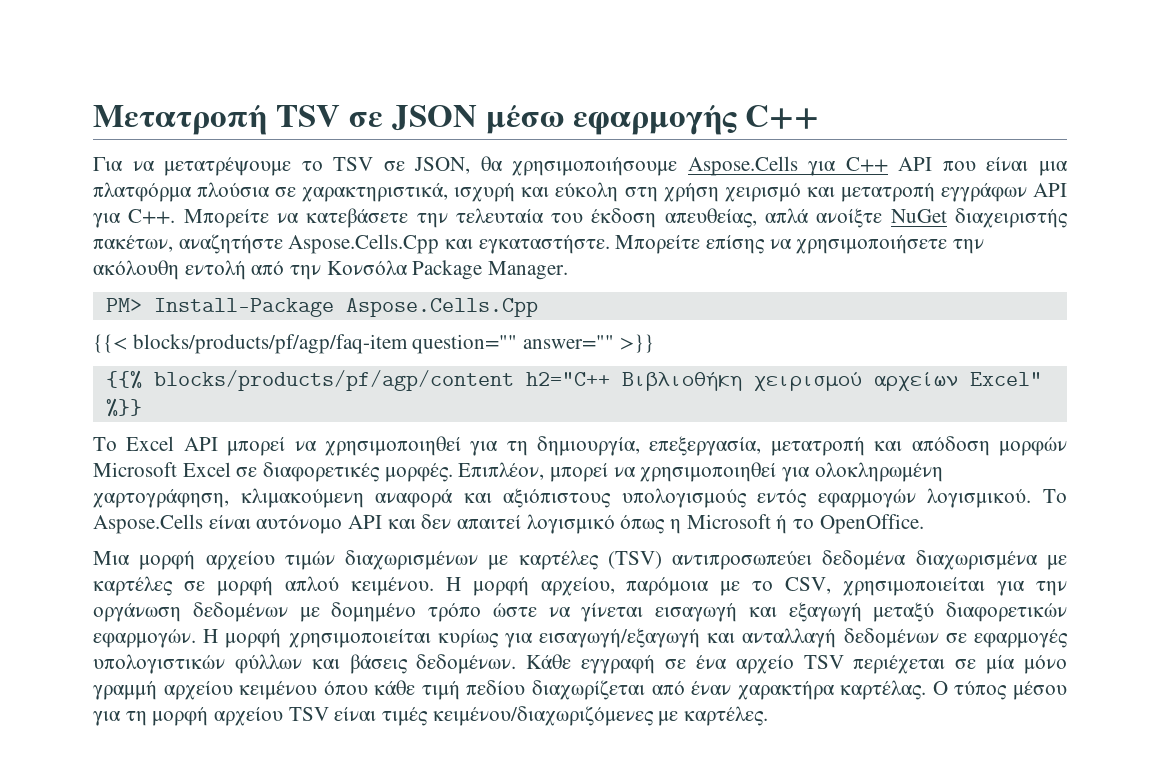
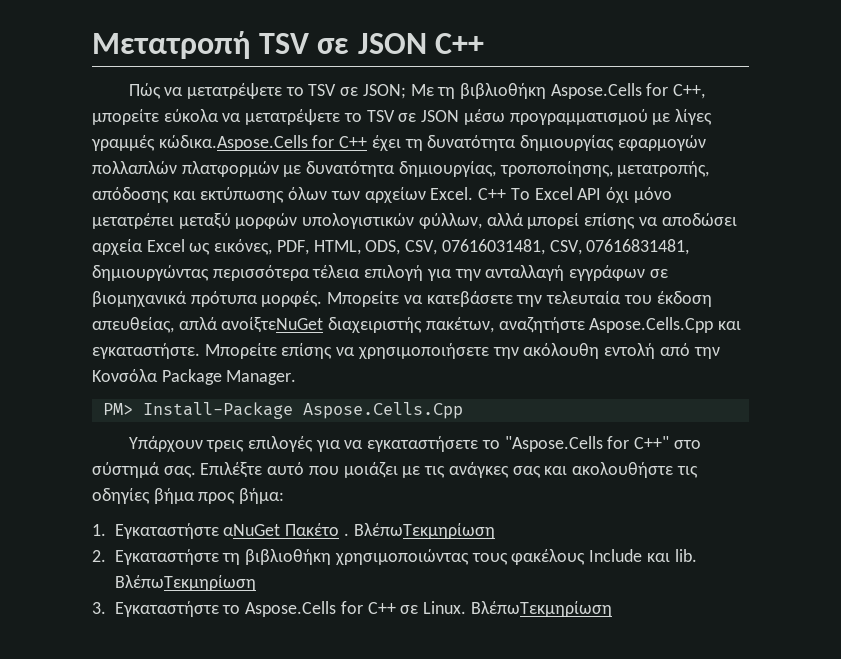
- Μετατροπή TSV σε JSON μέσω εφαρμογής C++
+ Μετατροπή TSV σε JSON C++
- Για να μετατρέψουμε το TSV σε JSON, θα χρησιμοποιήσουμε Aspose.Cells για C++ API που είναι μια πλατφόρμα πλούσια σε χαρακτηριστικά, ισχυρή και εύκολη στη χρήση χειρισμό και μετατροπή εγγράφων API για C++. Μπορείτε να κατεβάσετε την τελευταία του έκδοση απευθείας, απλά ανοίξτε NuGet διαχειριστής πακέτων, αναζητήστε Aspose.Cells.Cpp και εγκαταστήστε.
+ Πώς να μετατρέψετε το TSV σε JSON; Με τη βιβλιοθήκη Aspose.Cells for C++, μπορείτε εύκολα να μετατρέψετε το TSV σε JSON μέσω προγραμματισμού με λίγες γραμμές κώδικα.Aspose.Cells for C++ έχει τη δυνατότητα δημιουργίας εφαρμογών πολλαπλών πλατφορμών με δυνατότητα δημιουργίας, τροποποίησης, μετατροπής, απόδοσης και εκτύπωσης όλων των αρχείων Excel. C++ Το Excel API όχι μόνο μετατρέπει μεταξύ μορφών υπολογιστικών φύλλων, αλλά μπορεί επίσης να αποδώσει αρχεία Excel ως εικόνες, PDF, HTML, ODS, CSV, 07616031481, CSV, 07616831481, δημιουργώντας περισσότερα τέλεια επιλογή για την ανταλλαγή εγγράφων σε βιομηχανικά πρότυπα μορφές. Μπορείτε να κατεβάσετε την τελευταία του έκδοση απευθείας, απλά ανοίξτεNuGet διαχειριστής πακέτων, αναζητήστε Aspose.Cells.Cpp και εγκαταστήστε.
- {{< blocks/products/pf/agp/faq-item question="" answer="" >}}
- {{% blocks/products/pf/agp/content h2="C++ Βιβλιοθήκη χειρισμού αρχείων Excel" %}}
- Το Excel API μπορεί να χρησιμοποιηθεί για τη δημιουργία, επεξεργασία, μετατροπή και απόδοση μορφών Microsoft Excel σε διαφορετικές μορφές. Επιπλέον, μπορεί να χρησιμοποιηθεί για ολοκληρωμένη χαρτογράφηση, κλιμακούμενη αναφορά και αξιόπιστους υπολογισμούς εντός εφαρμογών λογισμικού. Το Aspose.Cells είναι αυτόνομο API και δεν απαιτεί λογισμικό όπως η Microsoft ή το OpenOffice.
- Μια μορφή αρχείου τιμών διαχωρισμένων με καρτέλες (TSV) αντιπροσωπεύει δεδομένα διαχωρισμένα με καρτέλες σε μορφή απλού κειμένου. Η μορφή αρχείου, παρόμοια με το CSV, χρησιμοποιείται για την οργάνωση δεδομένων με δομημένο τρόπο ώστε να γίνεται εισαγωγή και εξαγωγή μεταξύ διαφορετικών εφαρμογών. Η μορφή χρησιμοποιείται κυρίως για εισαγωγή/εξαγωγή και ανταλλαγή δεδομένων σε εφαρμογές υπολογιστικών φύλλων και βάσεις δεδομένων. Κάθε εγγραφή σε ένα αρχείο TSV περιέχεται σε μία μόνο γραμμή αρχείου κειμένου όπου κάθε τιμή πεδίου διαχωρίζεται από έναν χαρακτήρα καρτέλας. Ο τύπος μέσου για τη μορφή αρχείου TSV είναι τιμές κειμένου/διαχωριζόμενες με καρτέλες.
+ Υπάρχουν τρεις επιλογές για να εγκαταστήσετε το "Aspose.Cells for C++" στο σύστημά σας. Επιλέξτε αυτό που μοιάζει με τις ανάγκες σας και ακολουθήστε τις οδηγίες βήμα προς βήμα:
+ 1. Εγκαταστήστε αNuGet Πακέτο . ΒλέπωΤεκμηρίωση
+ 2. Εγκαταστήστε τη βιβλιοθήκη χρησιμοποιώντας τους φακέλους Include και lib. ΒλέπωΤεκμηρίωση
+ 3. Εγκαταστήστε το Aspose.Cells for C++ σε Linux. ΒλέπωΤεκμηρίωση

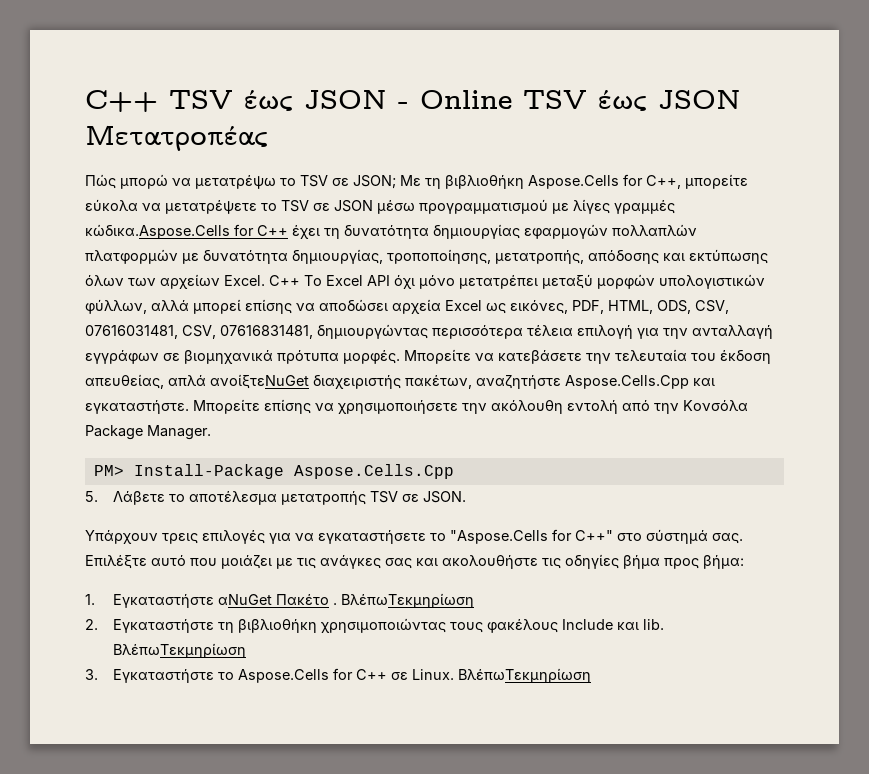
- Μετατροπή TSV σε JSON C++
- Πώς να μετατρέψετε το TSV σε JSON; Με τη βιβλιοθήκη Aspose.Cells for C++, μπορείτε εύκολα να μετατρέψετε το TSV σε JSON μέσω προγραμματισμού με λίγες γραμμές κώδικα.Aspose.Cells for C++ έχει τη δυνατότητα δημιουργίας εφαρμογών πολλαπλών πλατφορμών με δυνατότητα δημιουργίας, τροποποίησης, μετατροπής, απόδοσης και εκτύπωσης όλων των αρχείων Excel.
+ C++ TSV έως JSON - Online TSV έως JSON Μετατροπέας
+ Πώς μπορώ να μετατρέψω το TSV σε JSON; Με τη βιβλιοθήκη Aspose.Cells for C++, μπορείτε εύκολα να μετατρέψετε το TSV σε JSON μέσω προγραμματισμού με λίγες γραμμές κώδικα.Aspose.Cells for C++ έχει τη δυνατότητα δημιουργίας εφαρμογών πολλαπλών πλατφορμών με δυνατότητα δημιουργίας, τροποποίησης, μετατροπής, απόδοσης και εκτύπωσης όλων των αρχείων Excel.
+ 5. Λάβετε το αποτέλεσμα μετατροπής TSV σε JSON.

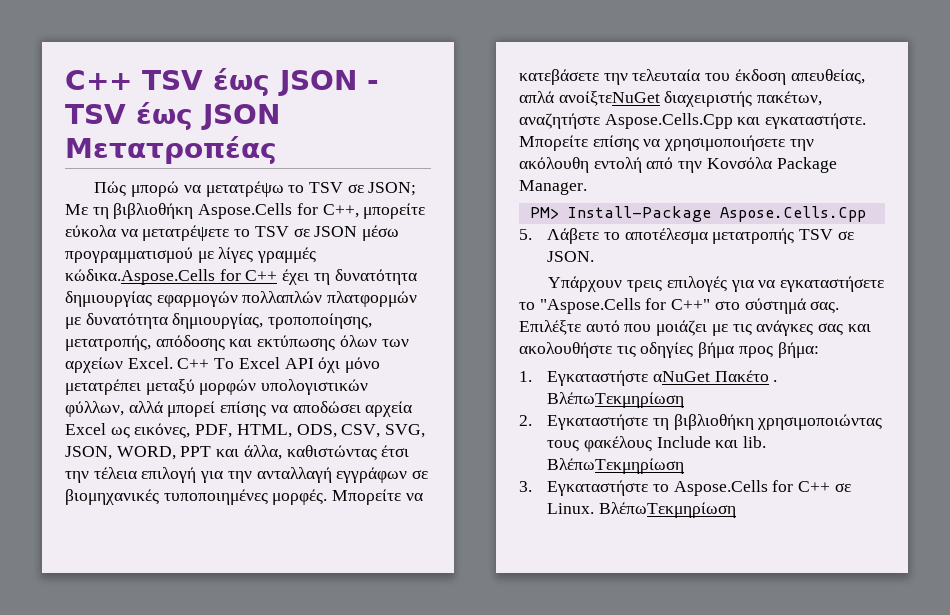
- C++ TSV έως JSON - Online TSV έως JSON Μετατροπέας
+ C++ TSV έως JSON - TSV έως JSON Μετατροπέας
- C++ Το Excel API όχι μόνο μετατρέπει μεταξύ μορφών υπολογιστικών φύλλων, αλλά μπορεί επίσης να αποδώσει αρχεία Excel ως εικόνες, PDF, HTML, ODS, CSV, 07616031481, CSV, 07616831481, δημιουργώντας περισσότερα τέλεια επιλογή για την ανταλλαγή εγγράφων σε βιομηχανικά πρότυπα μορφές.
+ C++ Το Excel API όχι μόνο μετατρέπει μεταξύ μορφών υπολογιστικών φύλλων, αλλά μπορεί επίσης να αποδώσει αρχεία Excel ως εικόνες, PDF, HTML, ODS, CSV, SVG, JSON, WORD, PPT και άλλα, καθιστώντας έτσι την τέλεια επιλογή για την ανταλλαγή εγγράφων σε βιομηχανικές τυποποιημένες μορφές.

